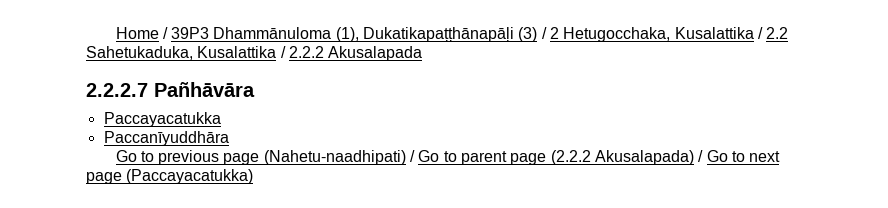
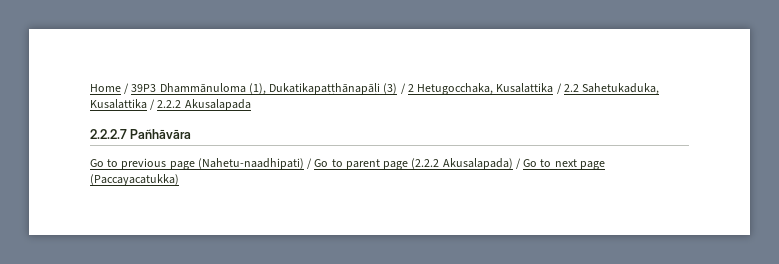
- Paccayacatukka
- Paccanīyuddhāra

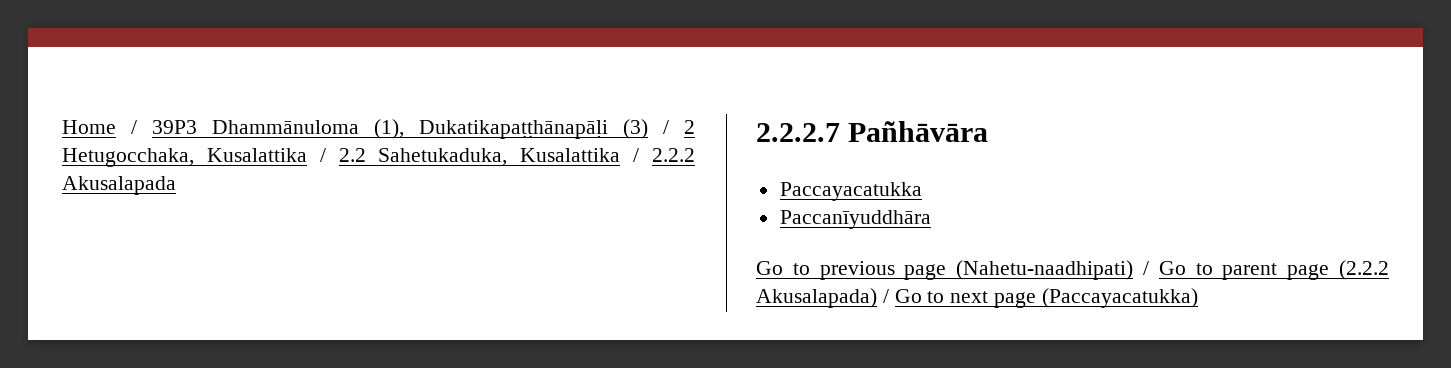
+ Paccayacatukka
+ Paccanīyuddhāra

